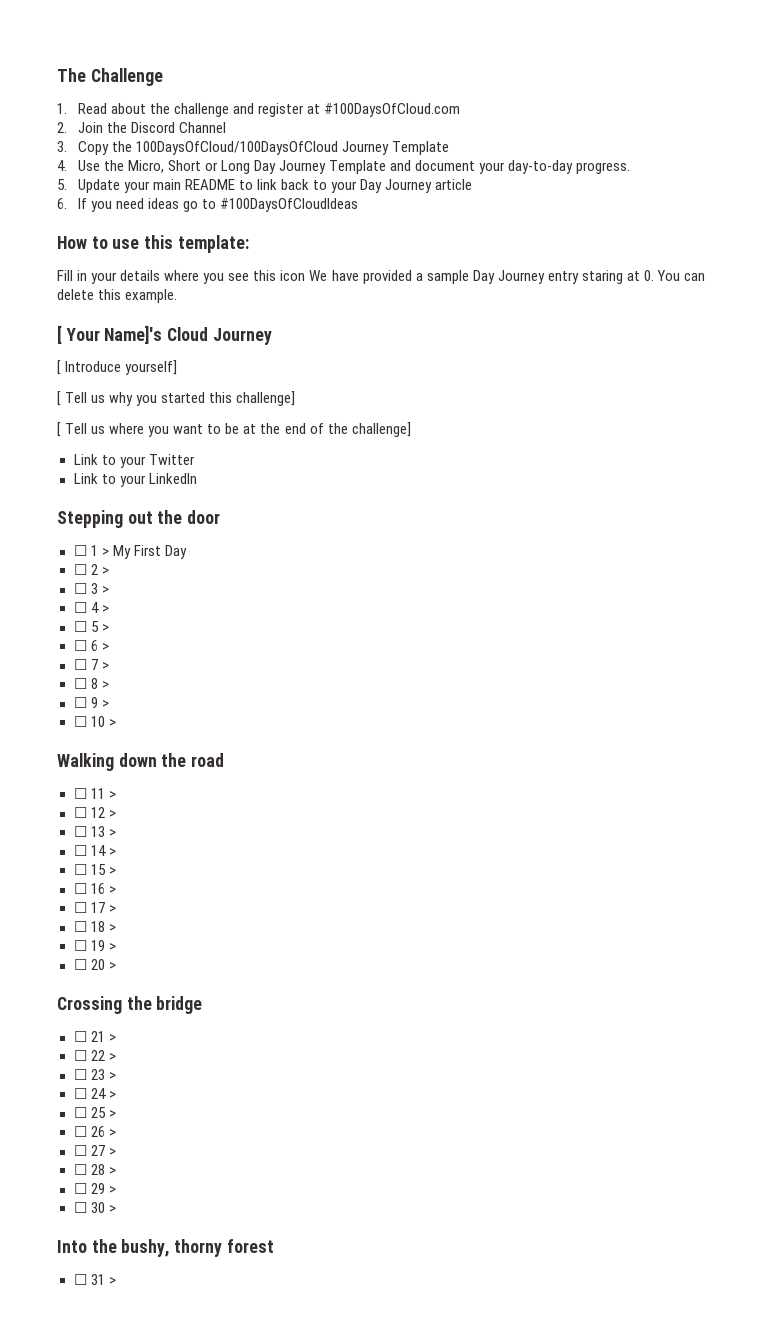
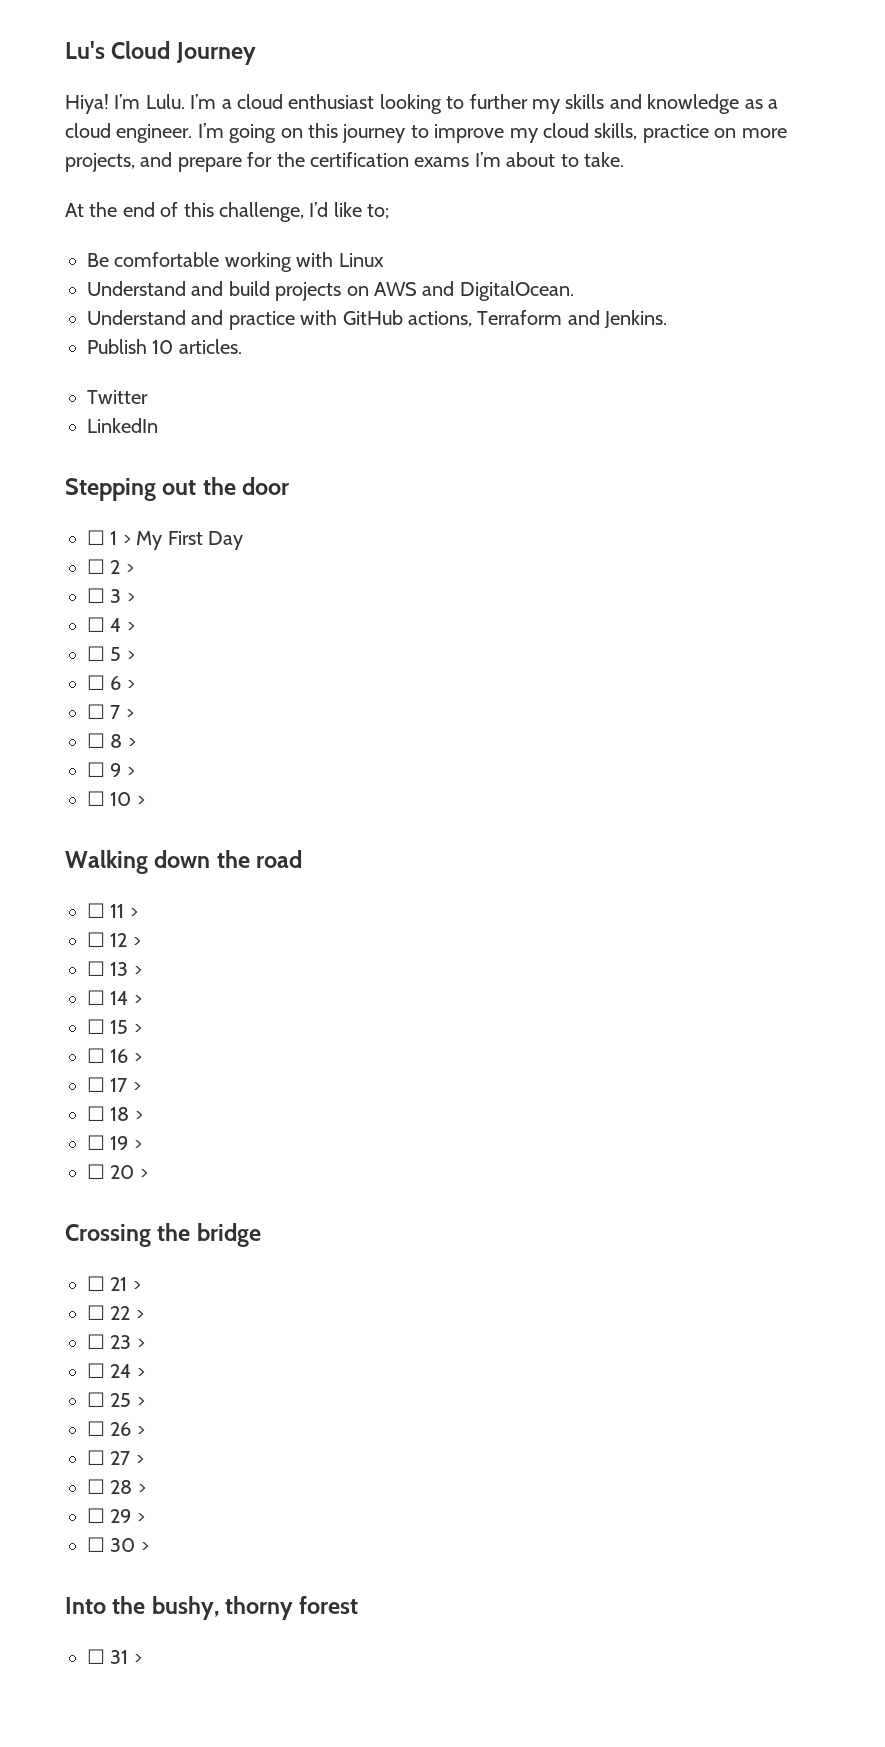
- The Challenge
- 1. Read about the challenge and register at #100DaysOfCloud.com
- 2. Join the Discord Channel
- 3. Copy the 100DaysOfCloud/100DaysOfCloud Journey Template
- 4. Use the Micro, Short or Long Day Journey Template and document your day-to-day progress.
- 5. Update your main README to link back to your Day Journey article
- 6. If you need ideas go to #100DaysOfCloudIdeas
- How to use this template:
- Fill in your details where you see this icon We have provided a sample Day Journey entry staring at 0. You can delete this example.
- [ Your Name]'s Cloud Journey
- [ Introduce yourself]
- [ Tell us why you started this challenge]
- [ Tell us where you want to be at the end of the challenge]
- Link to your Twitter
- Link to your LinkedIn
+ Lu's Cloud Journey
+ Hiya! I’m Lulu. I’m a cloud enthusiast looking to further my skills and knowledge as a cloud engineer. I’m going on this journey to improve my cloud skills, practice on more projects, and prepare for the certification exams I’m about to take.
+ At the end of this challenge, I’d like to;
+ Be comfortable working with Linux
+ Understand and build projects on AWS and DigitalOcean.
+ Understand and practice with GitHub actions, Terraform and Jenkins.
+ Publish 10 articles.
+ Twitter
+ LinkedIn

